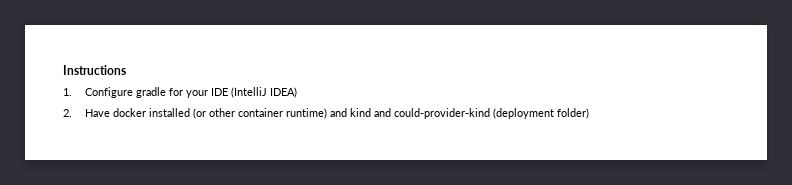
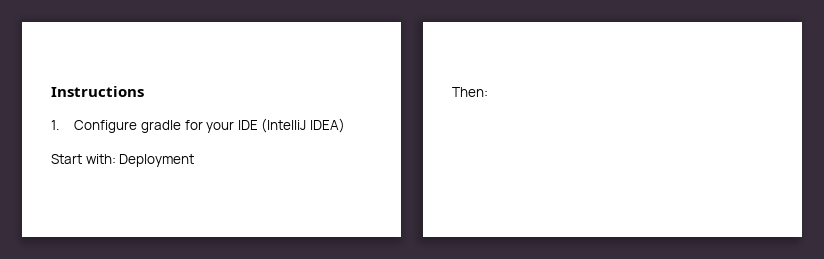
- 2. Have docker installed (or other container runtime) and kind and could-provider-kind (deployment folder)
+ Start with: Deployment
+ Then:

